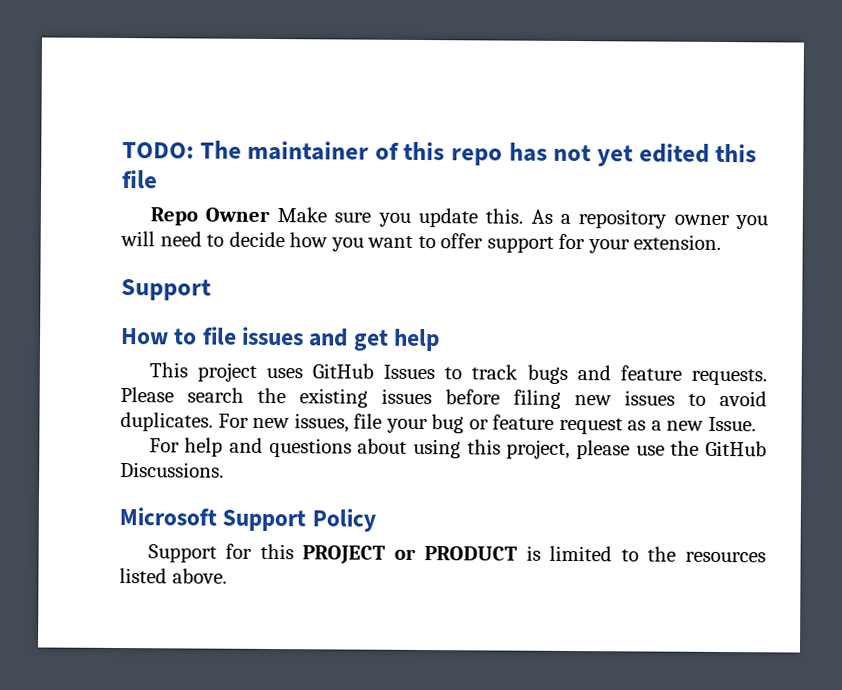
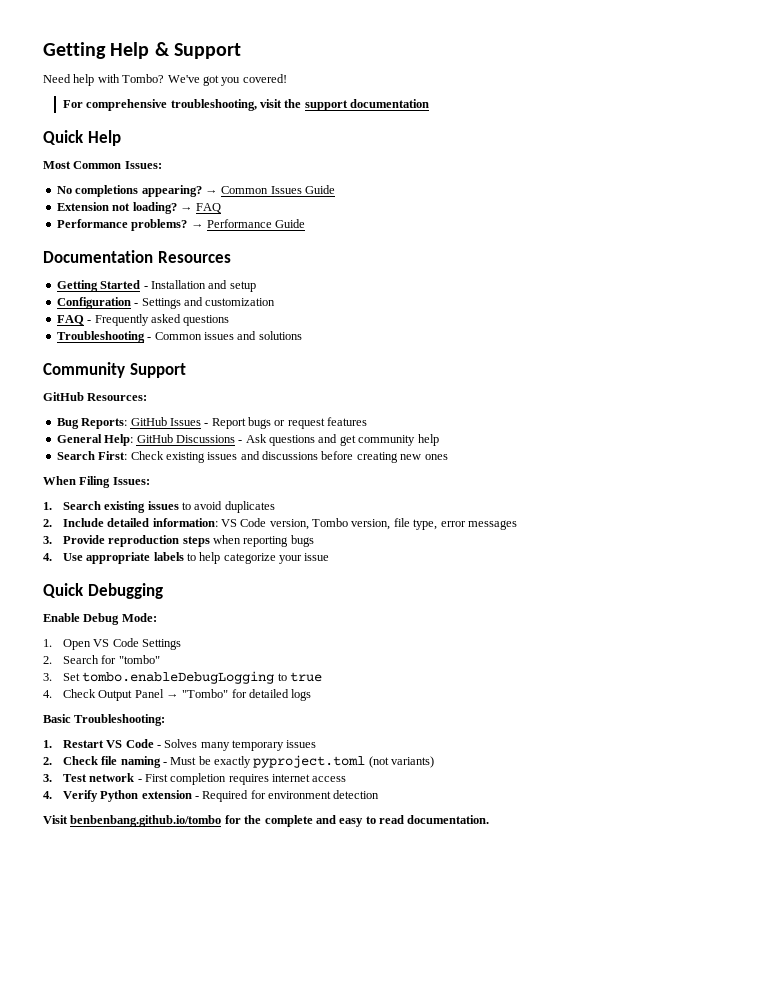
- TODO: The maintainer of this repo has not yet edited this file
- Repo Owner Make sure you update this. As a repository owner you will need to decide how you want to offer support for your extension.
- Support
- How to file issues and get help
- This project uses GitHub Issues to track bugs and feature requests. Please search the existing issues before filing new issues to avoid duplicates. For new issues, file your bug or feature request as a new Issue.
- For help and questions about using this project, please use the GitHub Discussions.
- Microsoft Support Policy
- Support for this PROJECT or PRODUCT is limited to the resources listed above.
+ Getting Help & Support
+ Need help with Tombo? We've got you covered!
+ For comprehensive troubleshooting, visit the support documentation
+ Quick Help
+ Most Common Issues:
+ No completions appearing? → Common Issues Guide
+ Extension not loading? → FAQ
+ Performance problems? → Performance Guide
+ Documentation Resources
+ Getting Started - Installation and setup
+ Configuration - Settings and customization
+ FAQ - Frequently asked questions
+ Troubleshooting - Common issues and solutions
+ Community Support
+ GitHub Resources:
+ Bug Reports: GitHub Issues - Report bugs or request features
+ General Help: GitHub Discussions - Ask questions and get community help
+ Search First: Check existing issues and discussions before creating new ones
+ When Filing Issues:
+ 1. Search existing issues to avoid duplicates
+ 2. Include detailed information: VS Code version, Tombo version, file type, error messages
+ 3. Provide reproduction steps when reporting bugs
+ 4. Use appropriate labels to help categorize your issue
+ Quick Debugging
+ Enable Debug Mode:
+ 1. Open VS Code Settings
+ 2. Search for "tombo"
+ 3. Set tombo.enableDebugLogging to true
+ 4. Check Output Panel → "Tombo" for detailed logs
+ Basic Troubleshooting:
+ 1. Restart VS Code - Solves many temporary issues
+ 2. Check file naming - Must be exactly pyproject.toml (not variants)
+ 3. Test network - First completion requires internet access
+ 4. Verify Python extension - Required for environment detection
+ Visit benbenbang.github.io/tombo for the complete and easy to read documentation.

